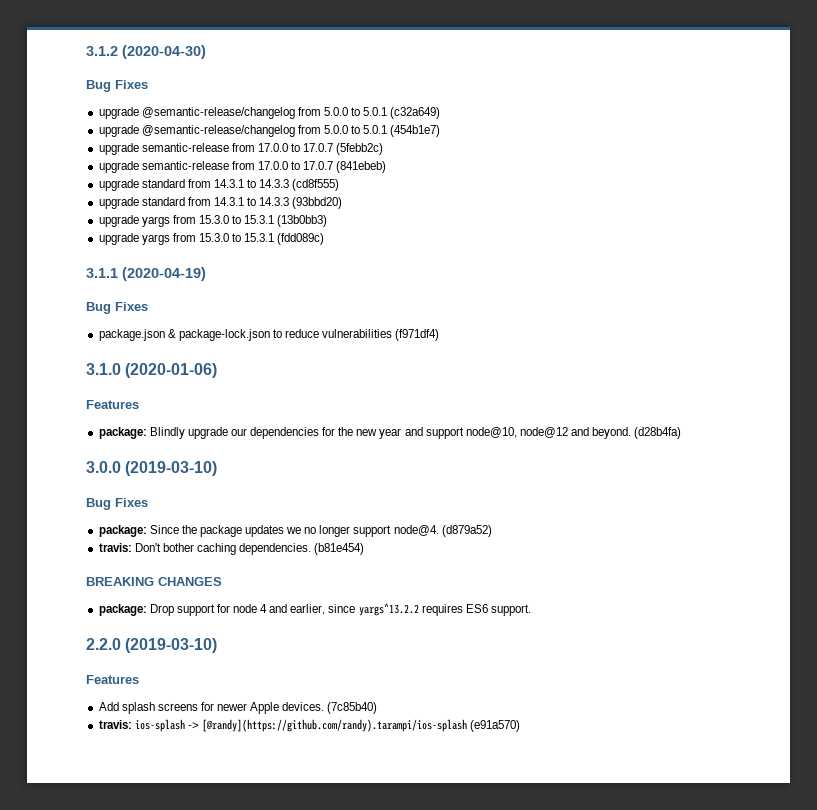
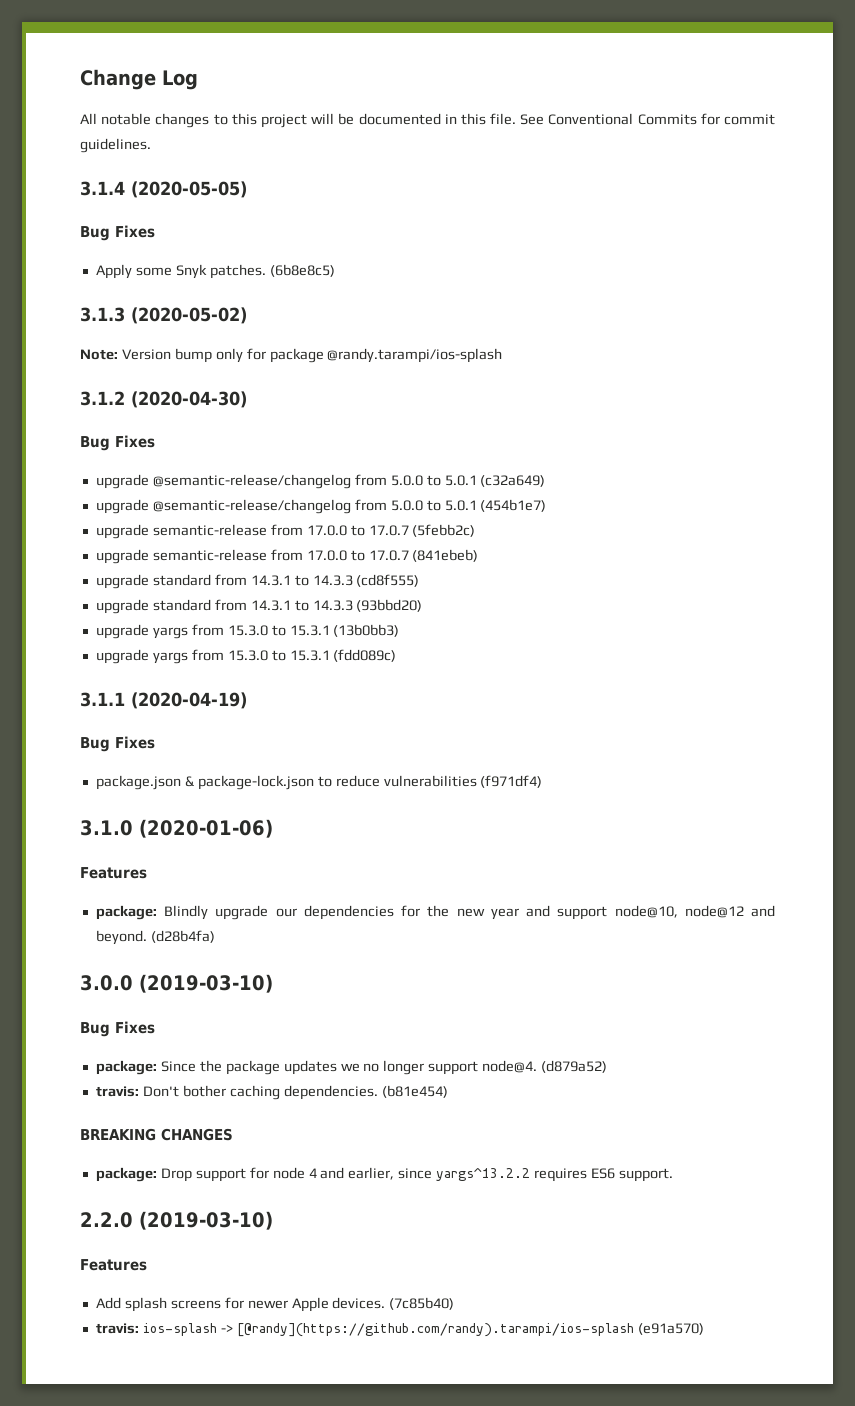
+ Change Log
+ All notable changes to this project will be documented in this file. See Conventional Commits for commit guidelines.
+ 3.1.4 (2020-05-05)
+ Bug Fixes
+ Apply some Snyk patches. (6b8e8c5)
+ 3.1.3 (2020-05-02)
+ Note: Version bump only for package @randy.tarampi/ios-splash

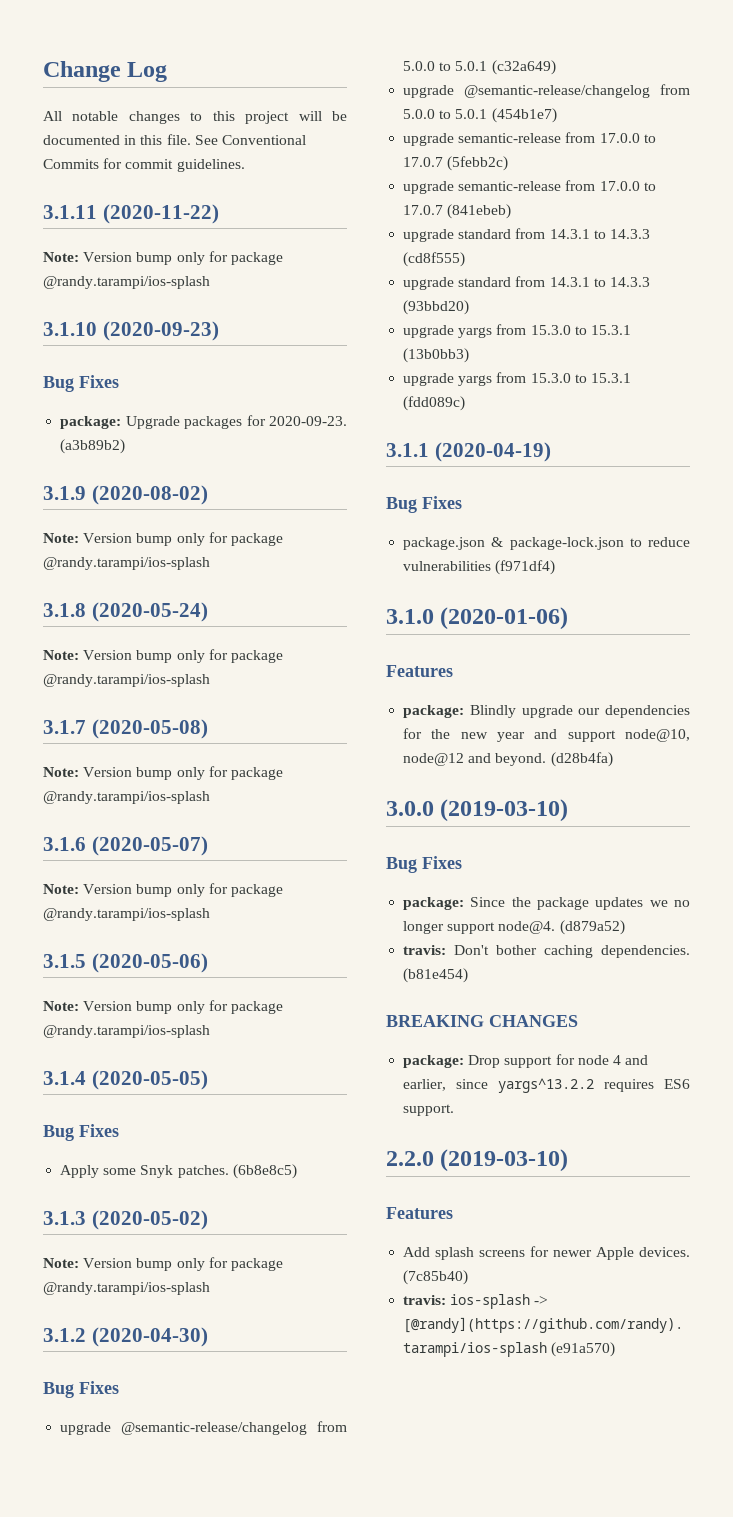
+ 3.1.11 (2020-11-22)
+ Note: Version bump only for package @randy.tarampi/ios-splash
+ 3.1.10 (2020-09-23)
+ Bug Fixes
+ package: Upgrade packages for 2020-09-23. (a3b89b2)
+ 3.1.9 (2020-08-02)
+ Note: Version bump only for package @randy.tarampi/ios-splash
+ 3.1.8 (2020-05-24)
+ Note: Version bump only for package @randy.tarampi/ios-splash
+ 3.1.7 (2020-05-08)
+ Note: Version bump only for package @randy.tarampi/ios-splash
+ 3.1.6 (2020-05-07)
+ Note: Version bump only for package @randy.tarampi/ios-splash
+ 3.1.5 (2020-05-06)
+ Note: Version bump only for package @randy.tarampi/ios-splash

